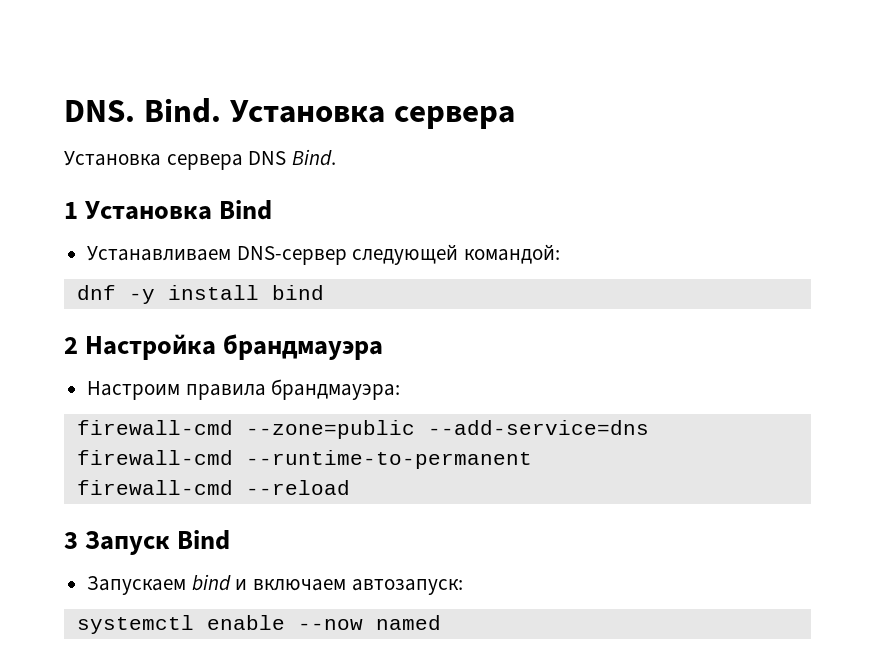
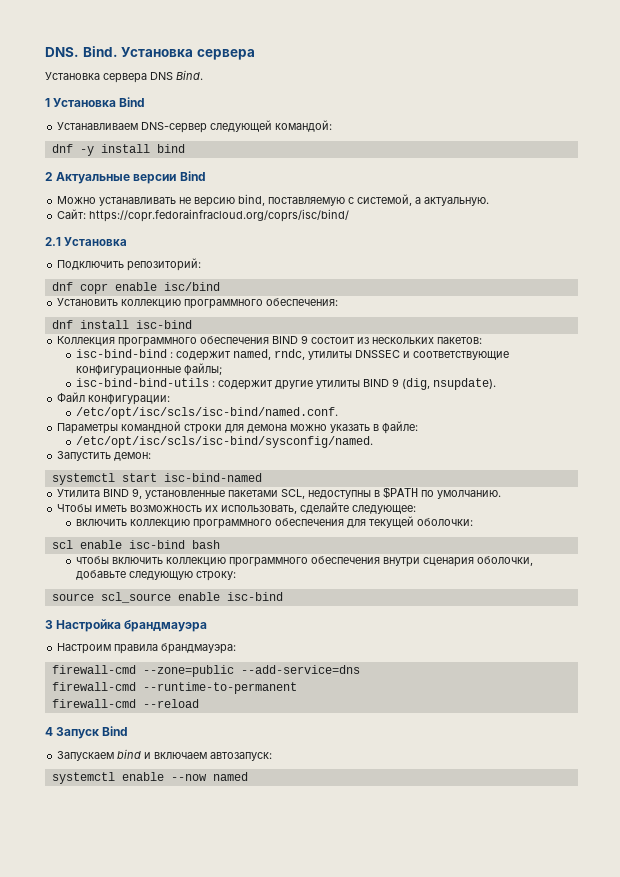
- 2 Настройка брандмауэра
+ 2 Актуальные версии Bind
+ Можно устанавливать не версию bind, поставляемую с системой, а актуальную.
+ Сайт: https://copr.fedorainfracloud.org/coprs/isc/bind/
+ 2.1 Установка
+ Подключить репозиторий:
+ dnf copr enable isc/bind
+ Установить коллекцию программного обеспечения:
+ dnf install isc-bind
+ Коллекция программного обеспечения BIND 9 состоит из нескольких пакетов:
+ isc-bind-bind : содержит named, rndc, утилиты DNSSEC и соответствующие конфигурационные файлы;
+ isc-bind-bind-utils : содержит другие утилиты BIND 9 (dig, nsupdate).
+ Файл конфигурации:
+ /etc/opt/isc/scls/isc-bind/named.conf.
+ Параметры командной строки для демона можно указать в файле:
+ /etc/opt/isc/scls/isc-bind/sysconfig/named.
+ Запустить демон:
+ systemctl start isc-bind-named
+ Утилита BIND 9, установленные пакетами SCL, недоступны в $PATH по умолчанию.
+ Чтобы иметь возможность их использовать, сделайте следующее:
+ включить коллекцию программного обеспечения для текущей оболочки:
+ scl enable isc-bind bash
+ чтобы включить коллекцию программного обеспечения внутри сценария оболочки, добавьте следующую строку:
+ source scl_source enable isc-bind
+ 3 Настройка брандмауэра
- 3 Запуск Bind
+ 4 Запуск Bind

